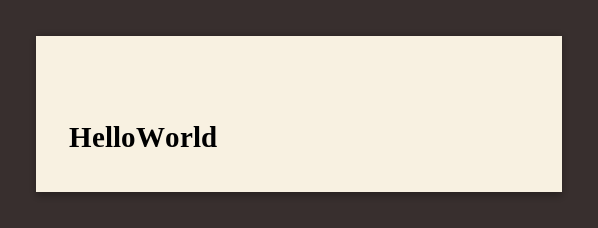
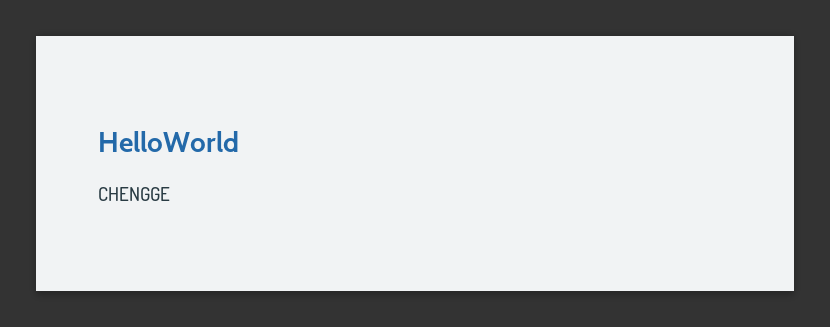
+ CHENGGE

